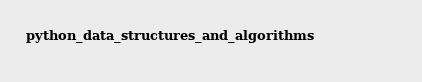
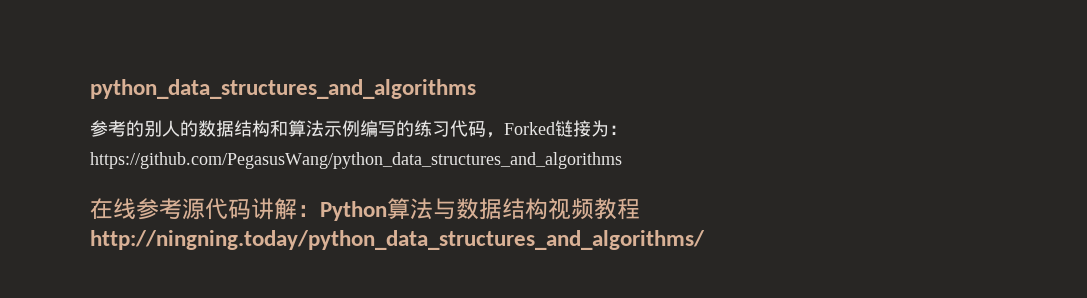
+ 参考的别人的数据结构和算法示例编写的练习代码，Forked链接为：https://github.com/PegasusWang/python_data_structures_and_algorithms
+ 在线参考源代码讲解：Python算法与数据结构视频教程http://ningning.today/python_data_structures_and_algorithms/

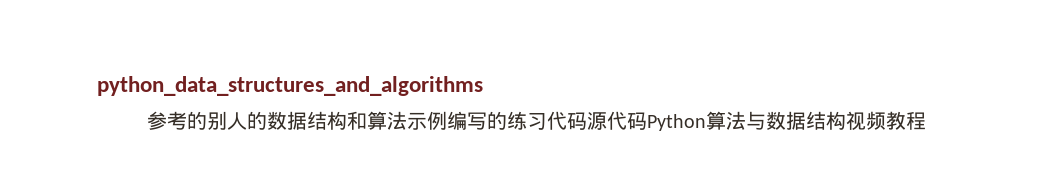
- 参考的别人的数据结构和算法示例编写的练习代码，Forked链接为：https://github.com/PegasusWang/python_data_structures_and_algorithms
- 在线参考源代码讲解：Python算法与数据结构视频教程http://ningning.today/python_data_structures_and_algorithms/
+ 参考的别人的数据结构和算法示例编写的练习代码源代码Python算法与数据结构视频教程

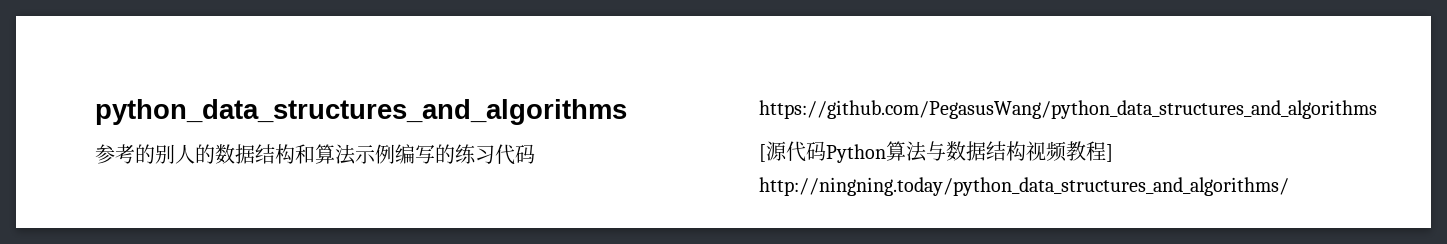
- 参考的别人的数据结构和算法示例编写的练习代码源代码Python算法与数据结构视频教程
+ 参考的别人的数据结构和算法示例编写的练习代码https://github.com/PegasusWang/python_data_structures_and_algorithms
+ [源代码Python算法与数据结构视频教程] http://ningning.today/python_data_structures_and_algorithms/

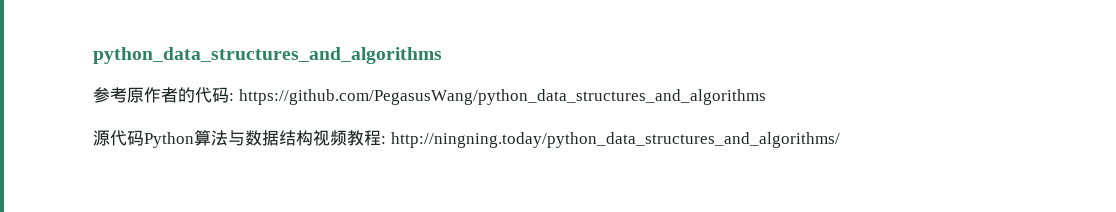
- 参考的别人的数据结构和算法示例编写的练习代码https://github.com/PegasusWang/python_data_structures_and_algorithms
+ 参考原作者的代码: https://github.com/PegasusWang/python_data_structures_and_algorithms
- [源代码Python算法与数据结构视频教程] http://ningning.today/python_data_structures_and_algorithms/
+ 源代码Python算法与数据结构视频教程: http://ningning.today/python_data_structures_and_algorithms/

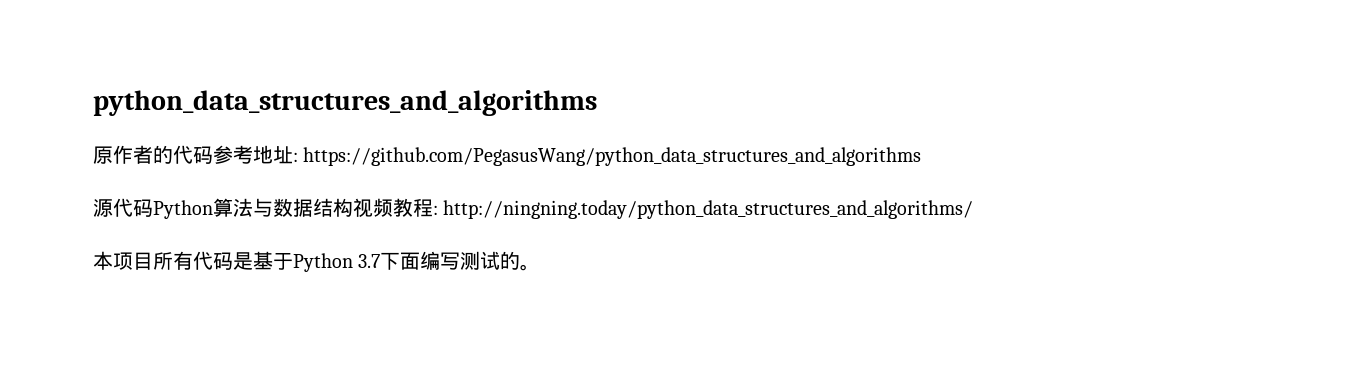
- 参考原作者的代码: https://github.com/PegasusWang/python_data_structures_and_algorithms
+ 原作者的代码参考地址: https://github.com/PegasusWang/python_data_structures_and_algorithms
+ 本项目所有代码是基于Python 3.7下面编写测试的。

